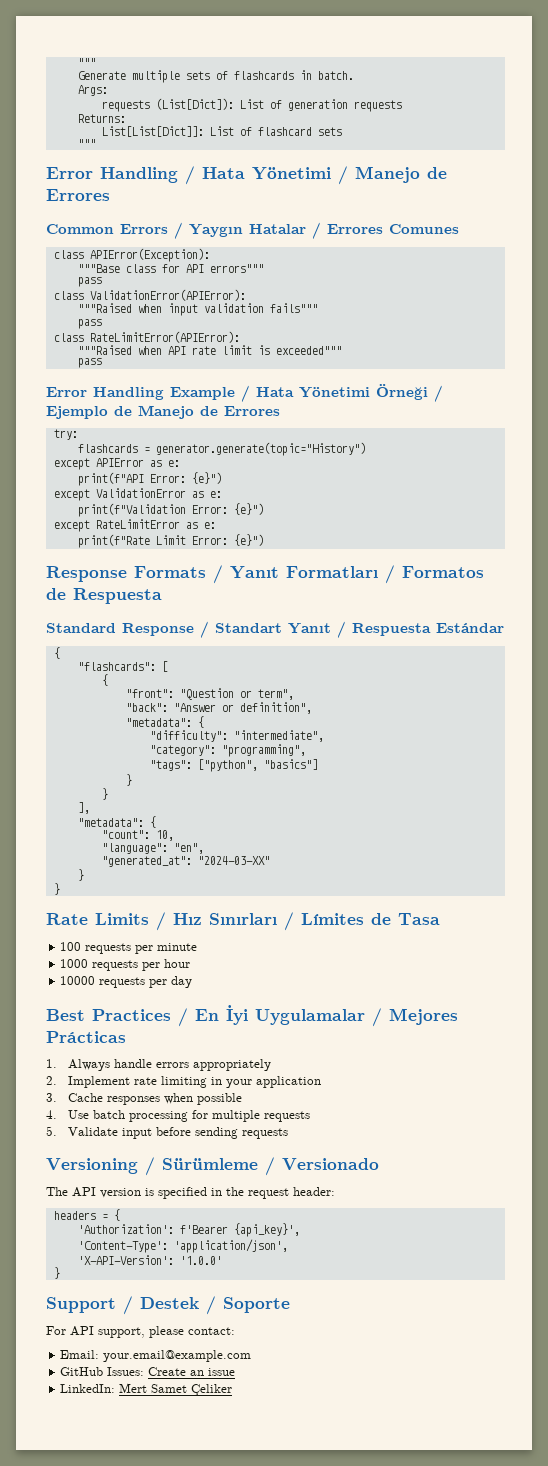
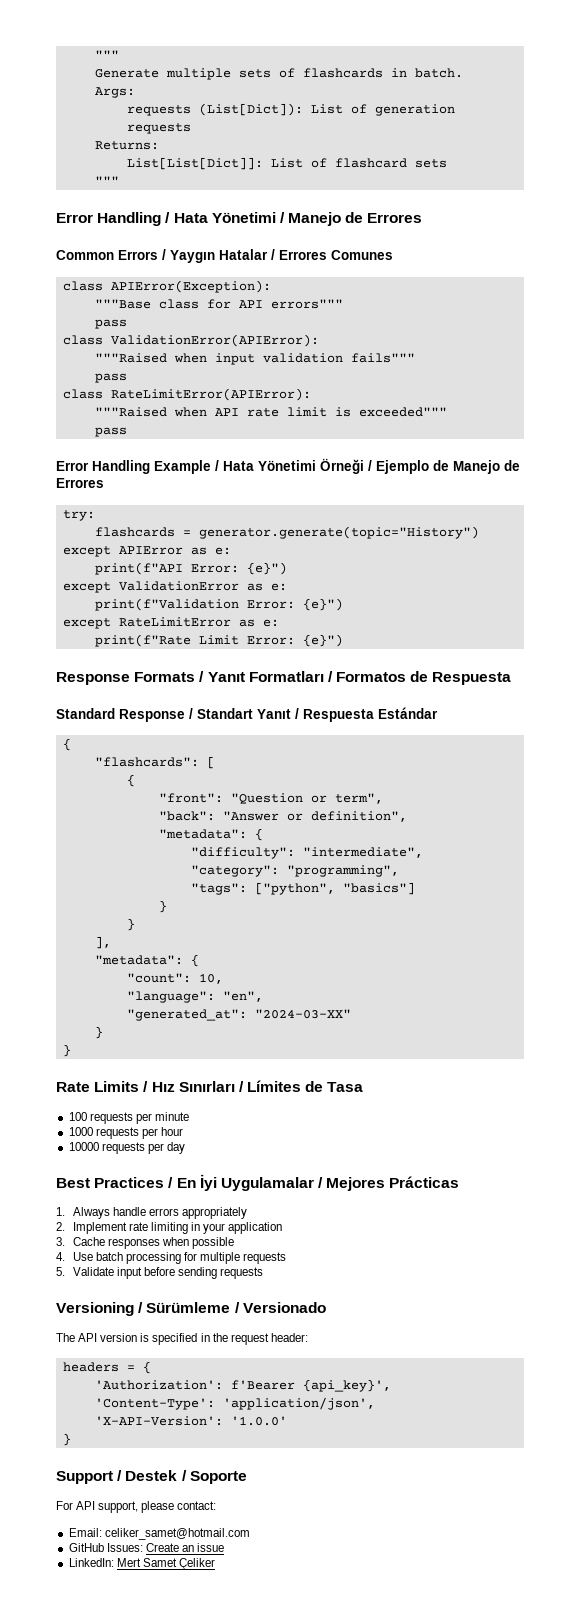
- Email: your.email@example.com
+ Email: celiker_samet@hotmail.com

